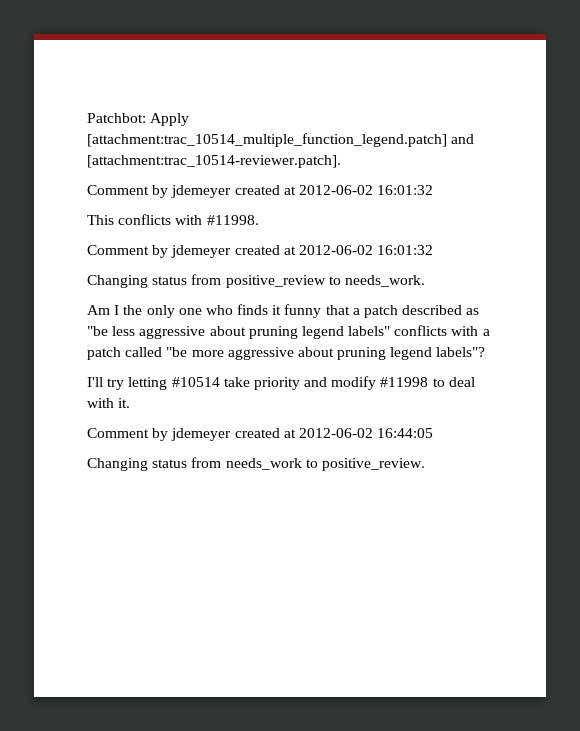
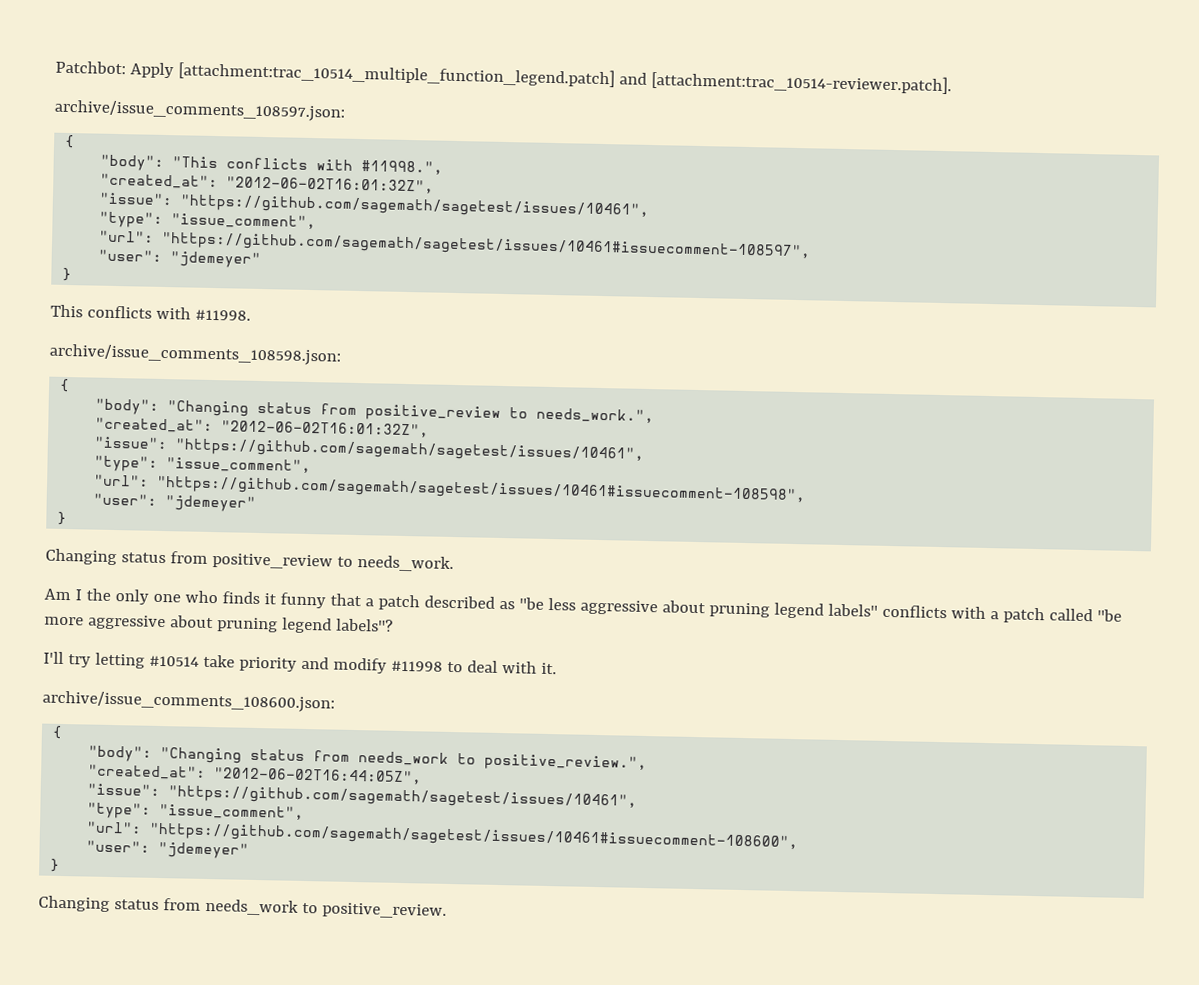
  Patchbot: Apply [attachment:trac_10514_multiple_function_legend.patch] and [attachment:trac_10514-reviewer.patch].
- Comment by jdemeyer created at 2012-06-02 16:01:32
+ archive/issue_comments_108597.json:
+ {
+ "body": "This conflicts with #11998.",
+ "created_at": "2012-06-02T16:01:32Z",
+ "issue": "https://github.com/sagemath/sagetest/issues/10461",
+ "type": "issue_comment",
+ "url": "https://github.com/sagemath/sagetest/issues/10461#issuecomment-108597",
+ "user": "jdemeyer"
+ }
  This conflicts with #11998.
- Comment by jdemeyer created at 2012-06-02 16:01:32
+ archive/issue_comments_108598.json:
+ {
+ "body": "Changing status from positive_review to needs_work.",
+ "created_at": "2012-06-02T16:01:32Z",
+ "issue": "https://github.com/sagemath/sagetest/issues/10461",
+ "type": "issue_comment",
+ "url": "https://github.com/sagemath/sagetest/issues/10461#issuecomment-108598",
+ "user": "jdemeyer"
+ }
- Comment by jdemeyer created at 2012-06-02 16:44:05
+ archive/issue_comments_108600.json:
+ {
+ "body": "Changing status from needs_work to positive_review.",
+ "created_at": "2012-06-02T16:44:05Z",
+ "issue": "https://github.com/sagemath/sagetest/issues/10461",
+ "type": "issue_comment",
+ "url": "https://github.com/sagemath/sagetest/issues/10461#issuecomment-108600",
+ "user": "jdemeyer"
+ }

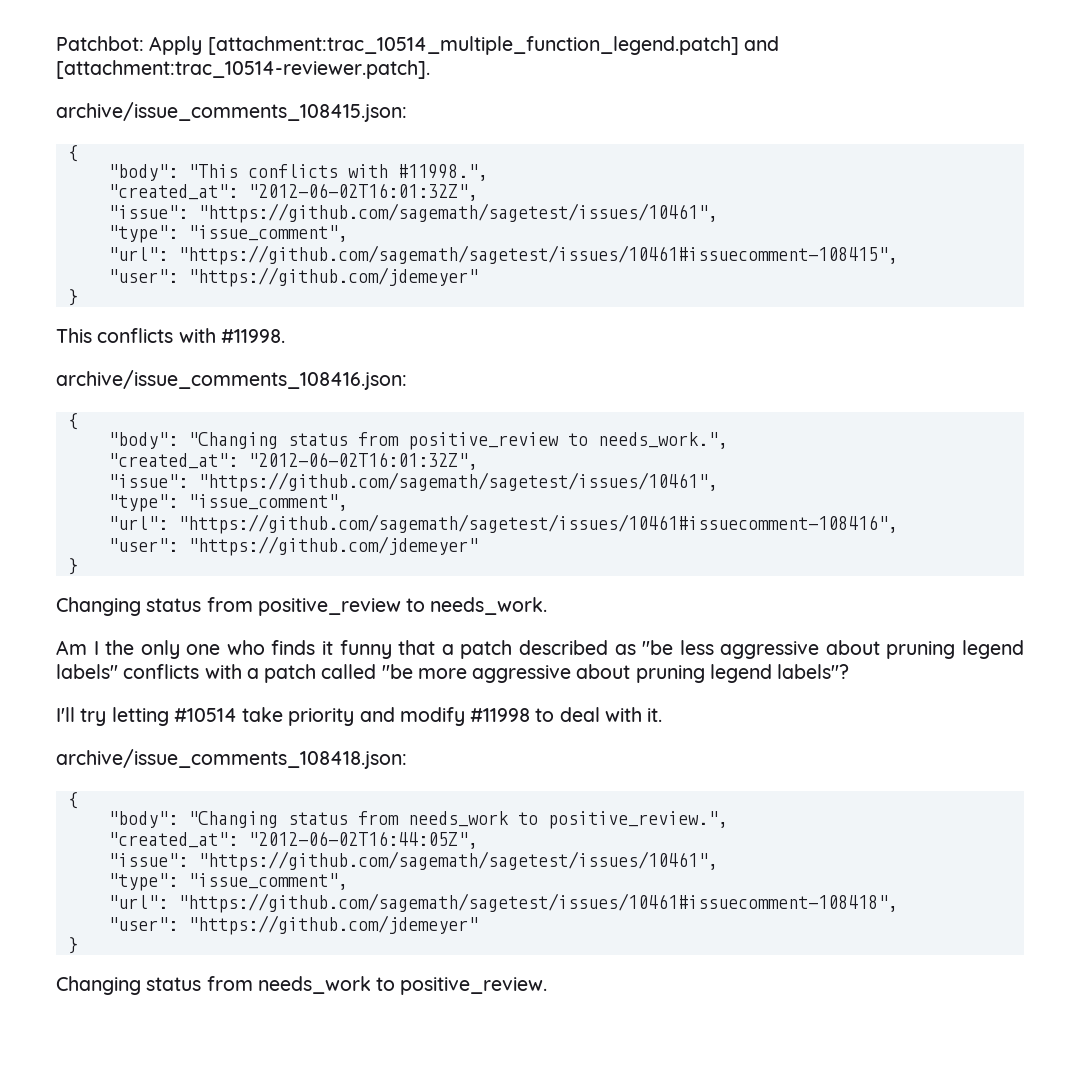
- archive/issue_comments_108597.json:
+ archive/issue_comments_108415.json:
- "url": "https://github.com/sagemath/sagetest/issues/10461#issuecomment-108597",
- "user": "jdemeyer"
+ "url": "https://github.com/sagemath/sagetest/issues/10461#issuecomment-108415",
+ "user": "https://github.com/jdemeyer"
- archive/issue_comments_108598.json:
+ archive/issue_comments_108416.json:
- "url": "https://github.com/sagemath/sagetest/issues/10461#issuecomment-108598",
- "user": "jdemeyer"
+ "url": "https://github.com/sagemath/sagetest/issues/10461#issuecomment-108416",
+ "user": "https://github.com/jdemeyer"
- archive/issue_comments_108600.json:
+ archive/issue_comments_108418.json:
- "url": "https://github.com/sagemath/sagetest/issues/10461#issuecomment-108600",
- "user": "jdemeyer"
+ "url": "https://github.com/sagemath/sagetest/issues/10461#issuecomment-108418",
+ "user": "https://github.com/jdemeyer"

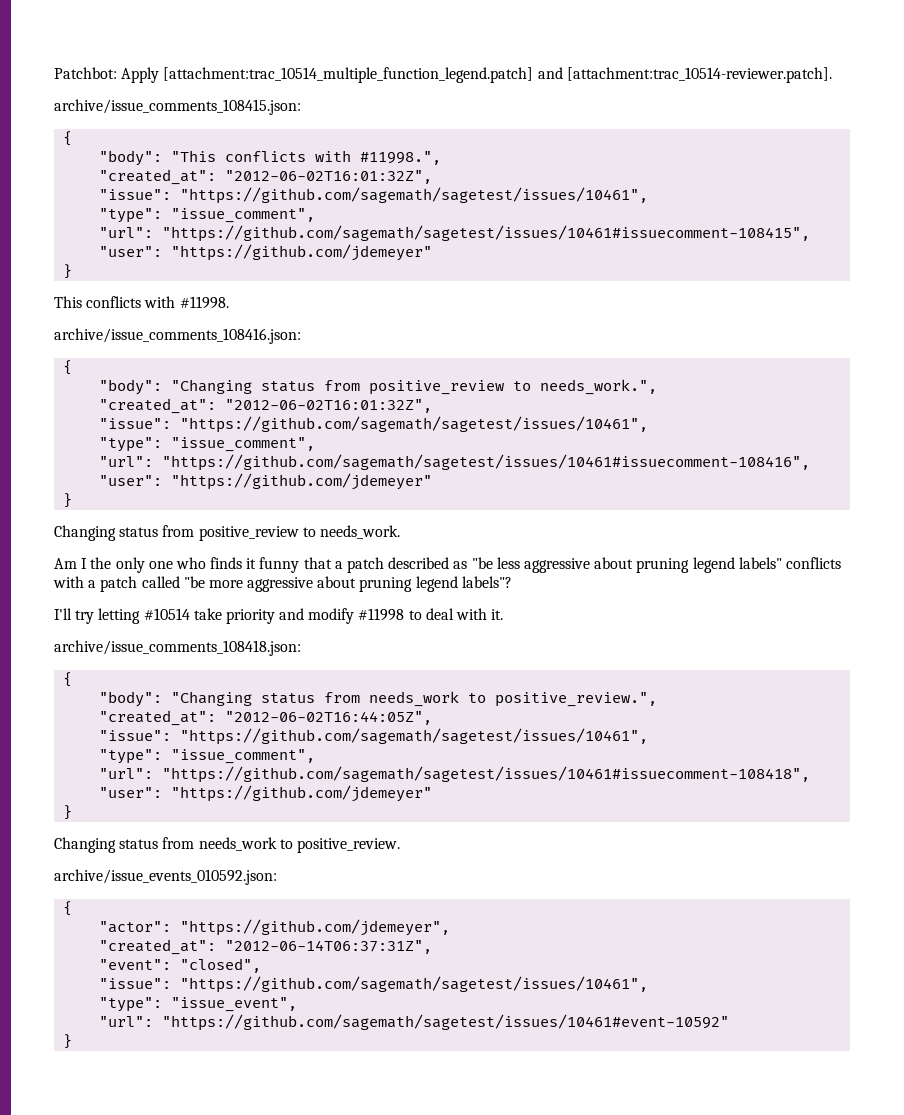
+ archive/issue_events_010592.json:
+ {
+ "actor": "https://github.com/jdemeyer",
+ "created_at": "2012-06-14T06:37:31Z",
+ "event": "closed",
+ "issue": "https://github.com/sagemath/sagetest/issues/10461",
+ "type": "issue_event",
+ "url": "https://github.com/sagemath/sagetest/issues/10461#event-10592"
+ }

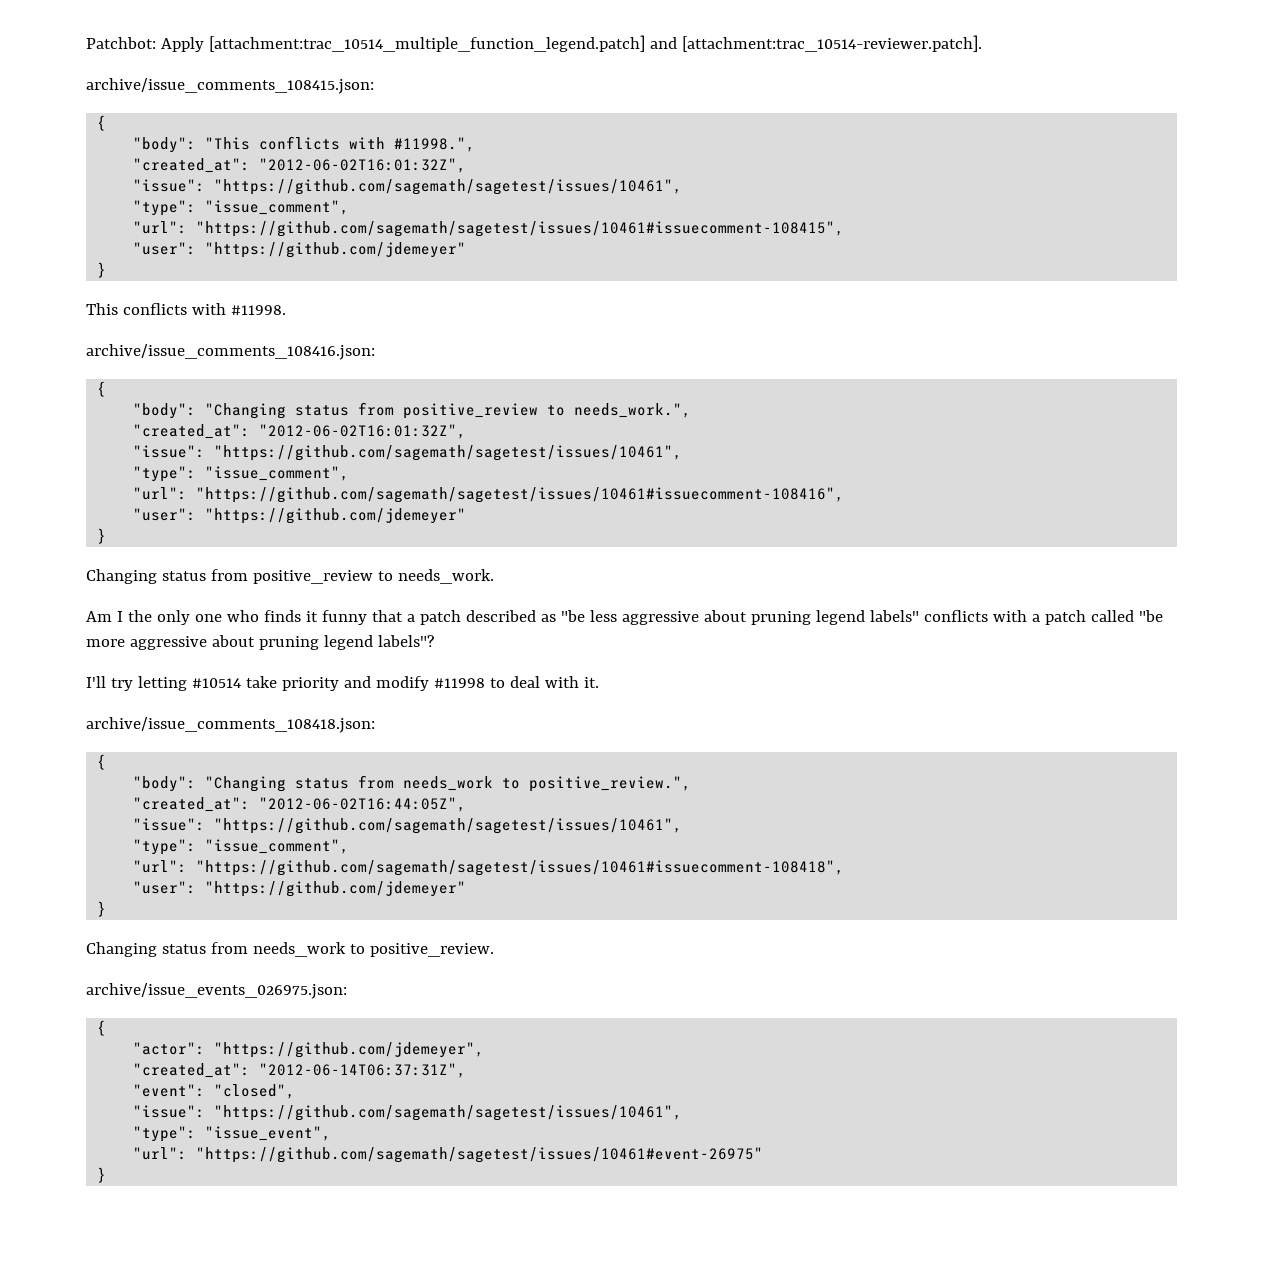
- archive/issue_events_010592.json:
+ archive/issue_events_026975.json:
- "url": "https://github.com/sagemath/sagetest/issues/10461#event-10592"
+ "url": "https://github.com/sagemath/sagetest/issues/10461#event-26975"

